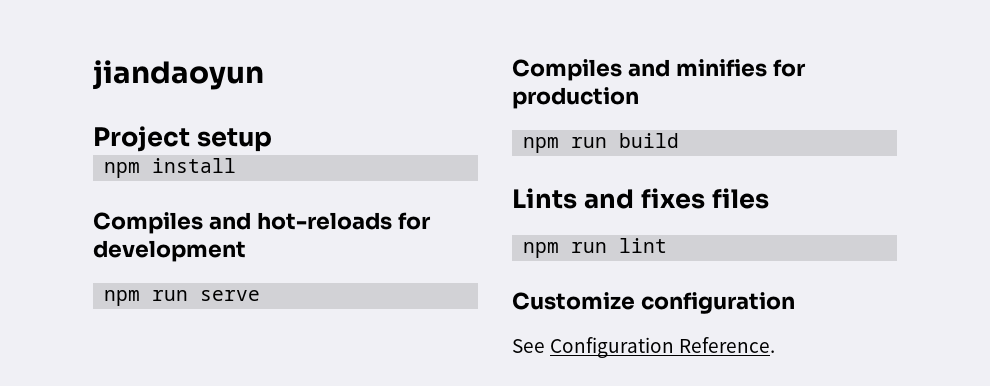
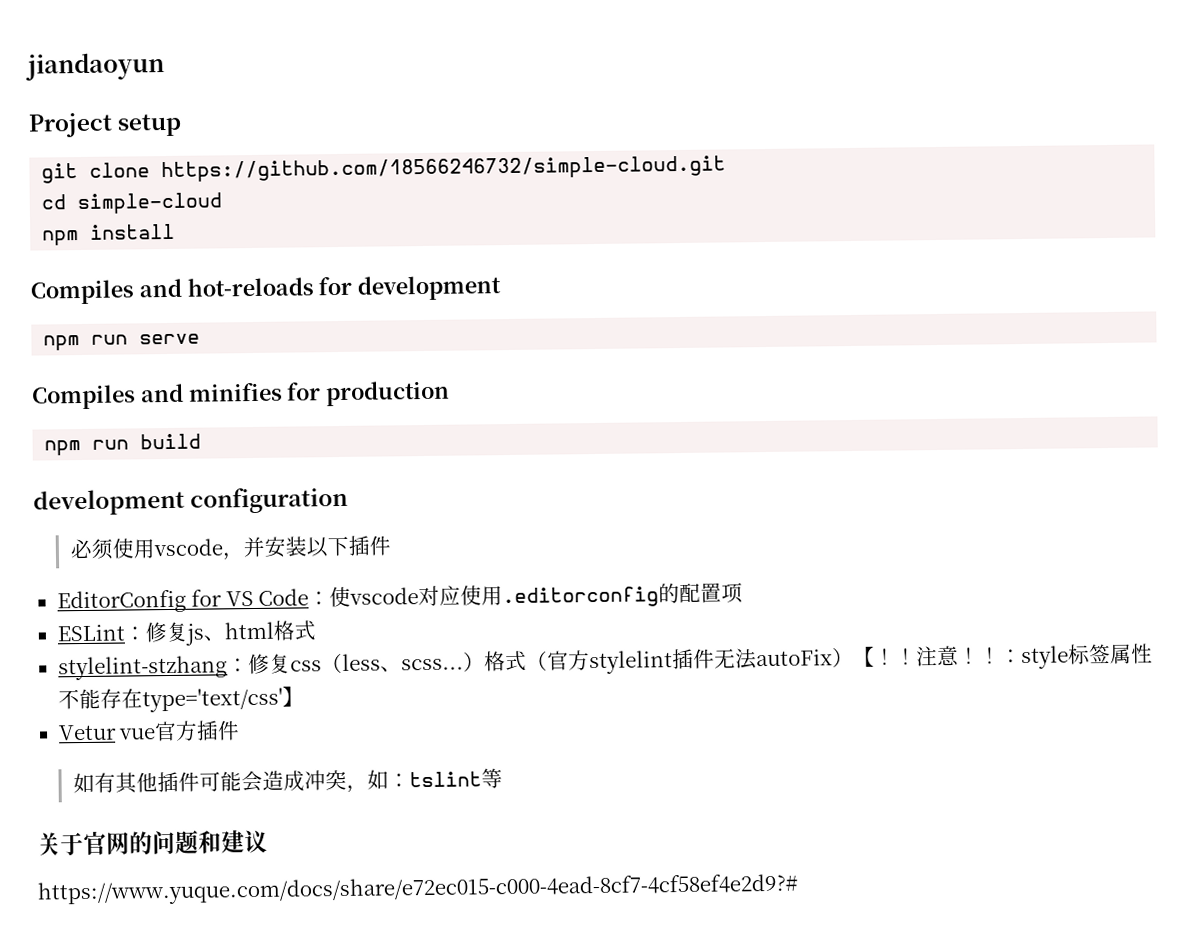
+ git clone https://github.com/18566246732/simple-cloud.git
+ cd simple-cloud
- Lints and fixes files
- npm run lint
- Customize configuration
- See Configuration Reference.
+ development configuration
+ 必须使用vscode，并安装以下插件
+ EditorConfig for VS Code：使vscode对应使用.editorconfig的配置项
+ ESLint：修复js、html格式
+ stylelint-stzhang：修复css（less、scss...）格式（官方stylelint插件无法autoFix）【！！注意！！：style标签属性不能存在type='text/css'】
+ Vetur vue官方插件
+ 如有其他插件可能会造成冲突，如：tslint等
+ 关于官网的问题和建议
+ https://www.yuque.com/docs/share/e72ec015-c000-4ead-8cf7-4cf58ef4e2d9?#

